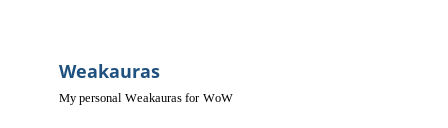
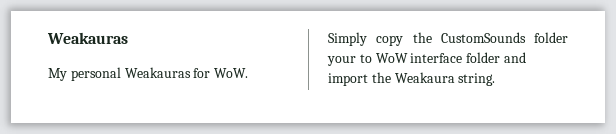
- My personal Weakauras for WoW
+ My personal Weakauras for WoW. Simply copy the CustomSounds folder your to WoW interface folder and import the Weakaura string.

